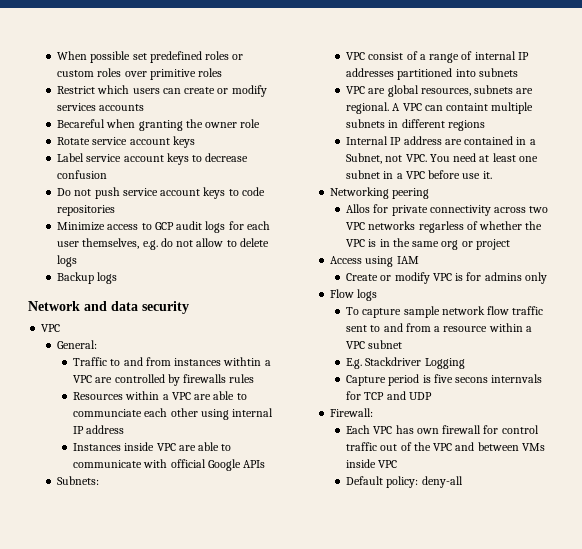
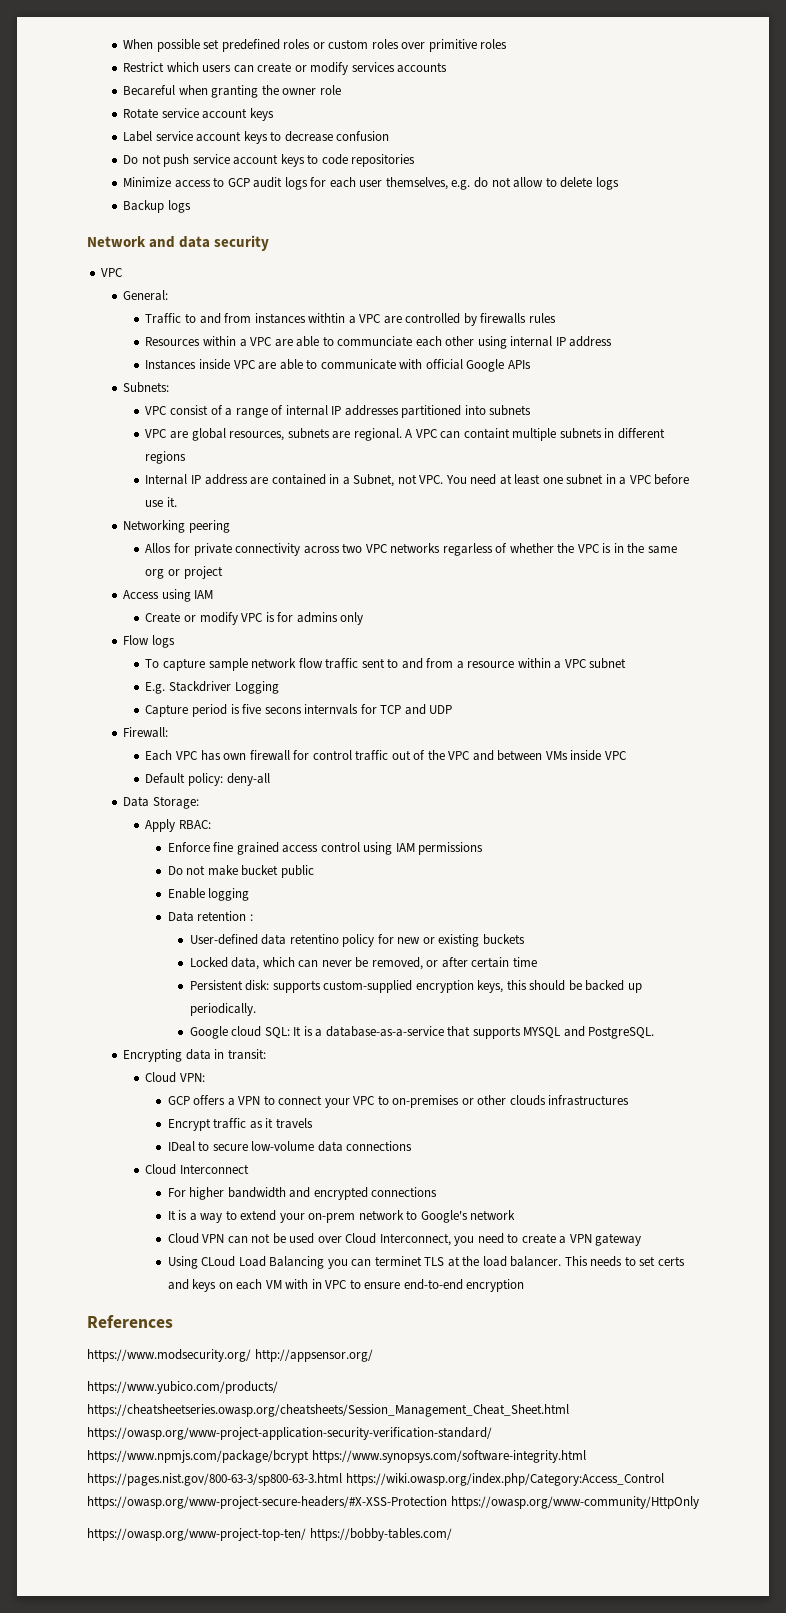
+ Data Storage:
+ Apply RBAC:
+ Enforce fine grained access control using IAM permissions
+ Do not make bucket public
+ Enable logging
+ Data retention :
+ User-defined data retentino policy for new or existing buckets
+ Locked data, which can never be removed, or after certain time
+ Persistent disk: supports custom-supplied encryption keys, this should be backed up periodically.
+ Google cloud SQL: It is a database-as-a-service that supports MYSQL and PostgreSQL.
+ Encrypting data in transit:
+ Cloud VPN:
+ GCP offers a VPN to connect your VPC to on-premises or other clouds infrastructures
+ Encrypt traffic as it travels
+ IDeal to secure low-volume data connections
+ Cloud Interconnect
+ For higher bandwidth and encrypted connections
+ It is a way to extend your on-prem network to Google's network
+ Cloud VPN can not be used over Cloud Interconnect, you need to create a VPN gateway
+ Using CLoud Load Balancing you can terminet TLS at the load balancer. This needs to set certs and keys on each VM with in VPC to ensure end-to-end encryption
+ References
+ https://www.modsecurity.org/ http://appsensor.org/
+ https://www.yubico.com/products/ https://cheatsheetseries.owasp.org/cheatsheets/Session_Management_Cheat_Sheet.html https://owasp.org/www-project-application-security-verification-standard/ https://www.npmjs.com/package/bcrypt https://www.synopsys.com/software-integrity.html https://pages.nist.gov/800-63-3/sp800-63-3.html https://wiki.owasp.org/index.php/Category:Access_Control https://owasp.org/www-project-secure-headers/#X-XSS-Protection https://owasp.org/www-community/HttpOnly
+ https://owasp.org/www-project-top-ten/ https://bobby-tables.com/

